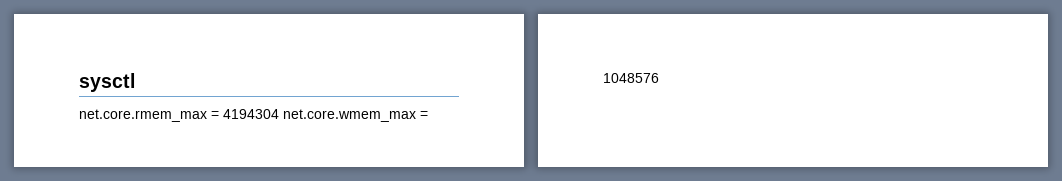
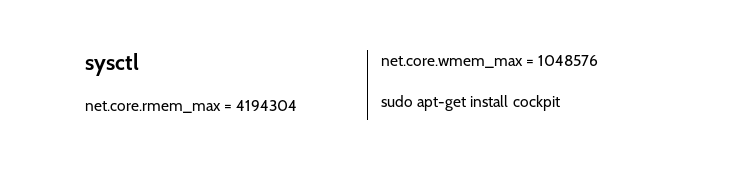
+ sudo apt-get install cockpit

